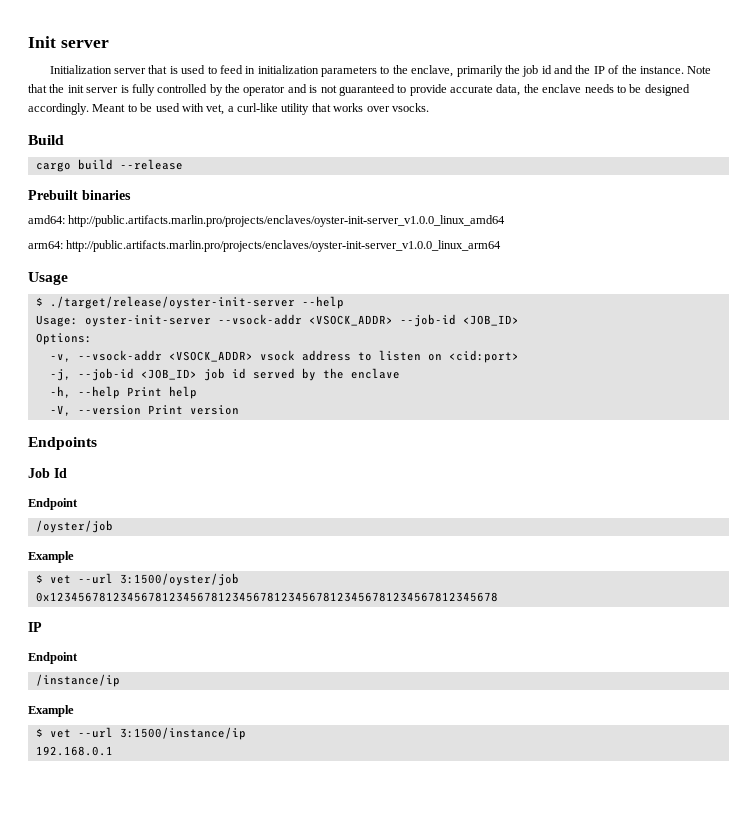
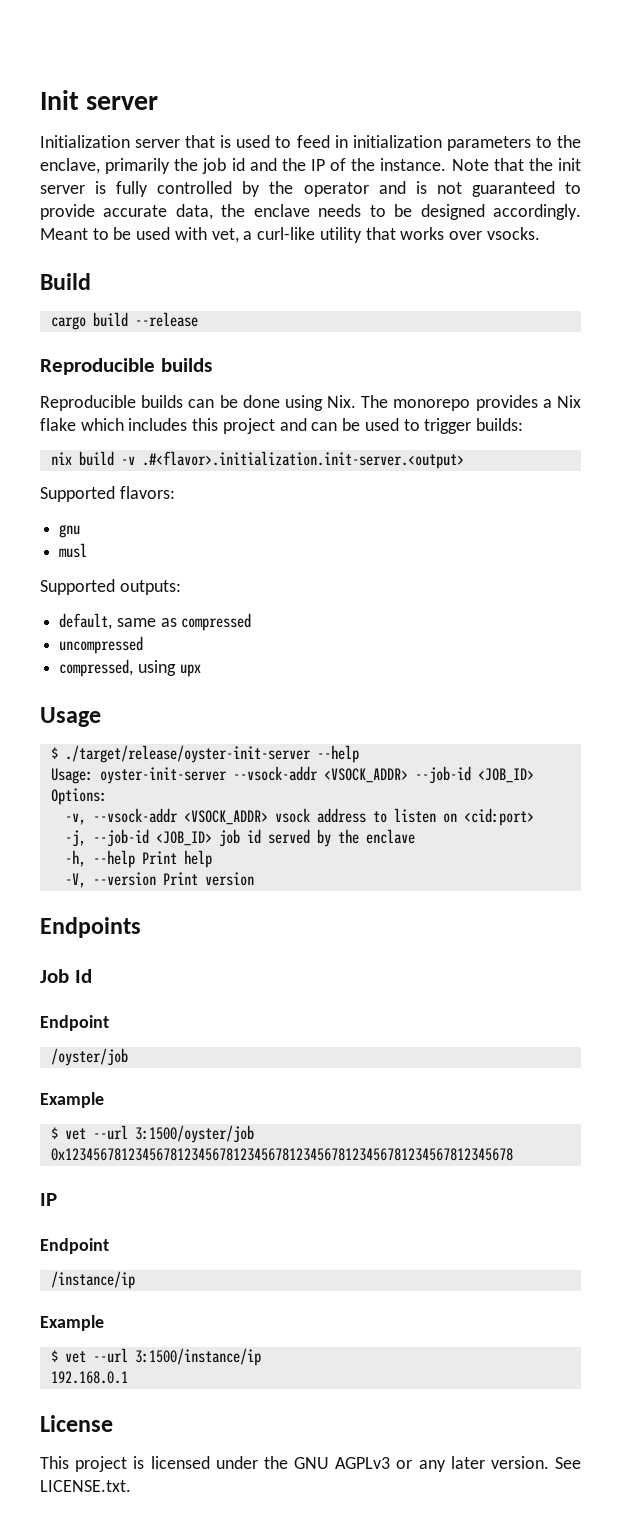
  cargo build --release
- Prebuilt binaries
- amd64: http://public.artifacts.marlin.pro/projects/enclaves/oyster-init-server_v1.0.0_linux_amd64
- arm64: http://public.artifacts.marlin.pro/projects/enclaves/oyster-init-server_v1.0.0_linux_arm64
+ Reproducible builds
+ Reproducible builds can be done using Nix. The monorepo provides a Nix flake which includes this project and can be used to trigger builds:
+ nix build -v .#<flavor>.initialization.init-server.<output>
+ Supported flavors:
+ gnu
+ musl
+ Supported outputs:
+ default, same as compressed
+ uncompressed
+ compressed, using upx
+ License
+ This project is licensed under the GNU AGPLv3 or any later version. See LICENSE.txt.

